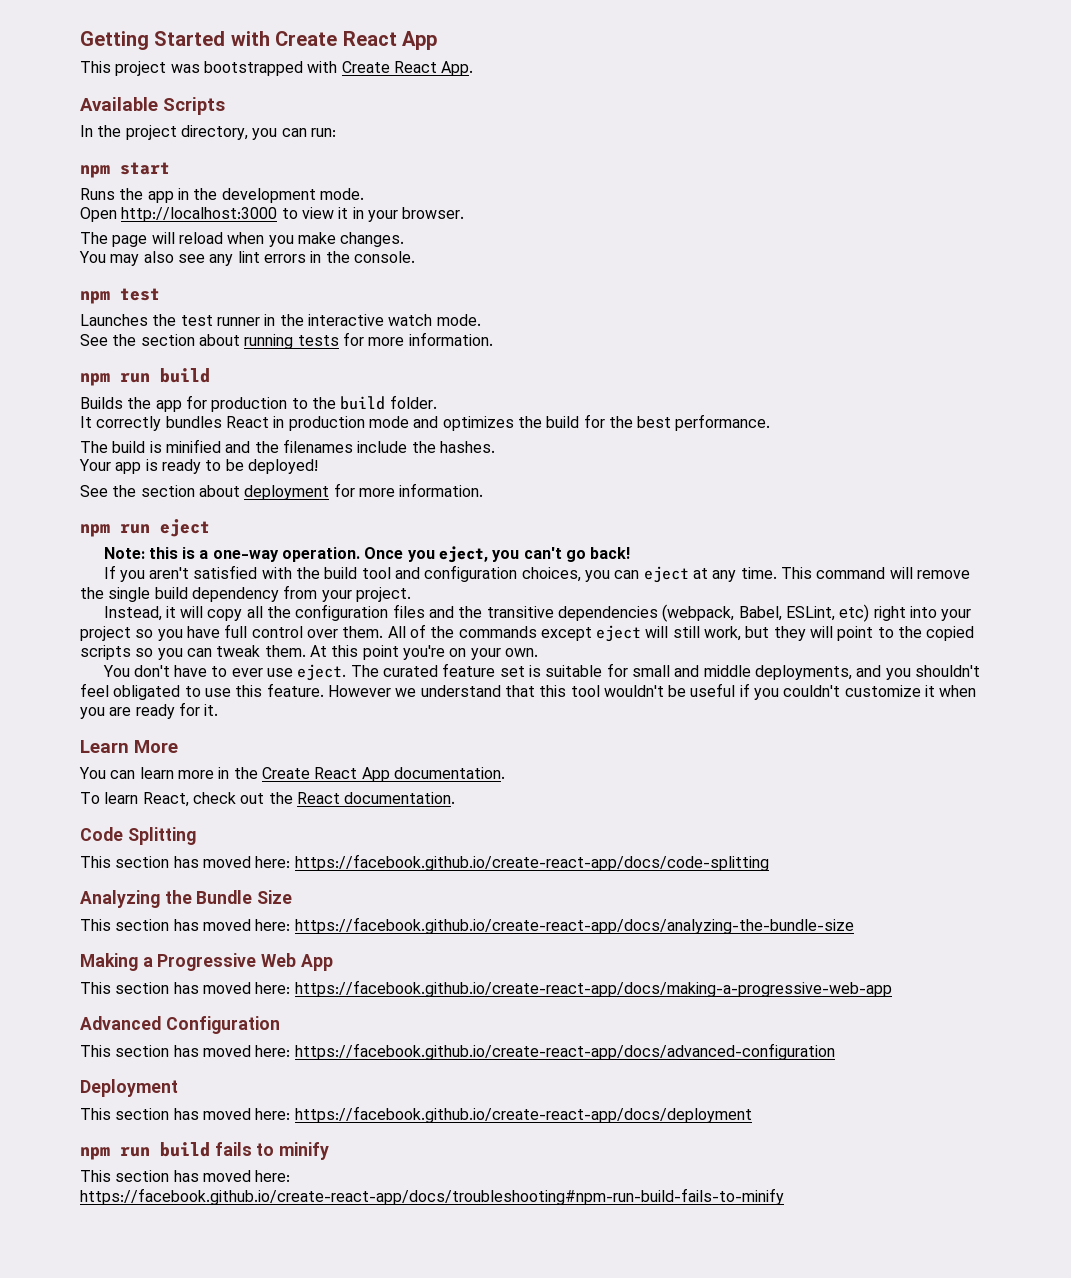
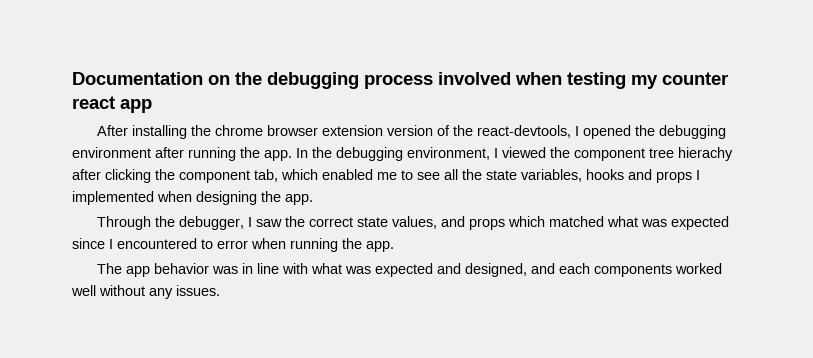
- Getting Started with Create React App
- This project was bootstrapped with Create React App.
- Available Scripts
- In the project directory, you can run:
- npm start
- Runs the app in the development mode.
- Open http://localhost:3000 to view it in your browser.
- The page will reload when you make changes.
- You may also see any lint errors in the console.
- npm test
- Launches the test runner in the interactive watch mode.
- See the section about running tests for more information.
- npm run build
- Builds the app for production to the build folder.
- It correctly bundles React in production mode and optimizes the build for the best performance.
- The build is minified and the filenames include the hashes.
- Your app is ready to be deployed!
- See the section about deployment for more information.
- npm run eject
- Note: this is a one-way operation. Once you eject, you can't go back!
- If you aren't satisfied with the build tool and configuration choices, you can eject at any time. This command will remove the single build dependency from your project.
- Instead, it will copy all the configuration files and the transitive dependencies (webpack, Babel, ESLint, etc) right into your project so you have full control over them. All of the commands except eject will still work, but they will point to the copied scripts so you can tweak them. At this point you're on your own.
- You don't have to ever use eject. The curated feature set is suitable for small and middle deployments, and you shouldn't feel obligated to use this feature. However we understand that this tool wouldn't be useful if you couldn't customize it when you are ready for it.
- Learn More
- You can learn more in the Create React App documentation.
- To learn React, check out the React documentation.
- Code Splitting
- This section has moved here: https://facebook.github.io/create-react-app/docs/code-splitting
- Analyzing the Bundle Size
- This section has moved here: https://facebook.github.io/create-react-app/docs/analyzing-the-bundle-size
- Making a Progressive Web App
- This section has moved here: https://facebook.github.io/create-react-app/docs/making-a-progressive-web-app
- Advanced Configuration
- This section has moved here: https://facebook.github.io/create-react-app/docs/advanced-configuration
- Deployment
- This section has moved here: https://facebook.github.io/create-react-app/docs/deployment
- npm run build fails to minify
- This section has moved here: https://facebook.github.io/create-react-app/docs/troubleshooting#npm-run-build-fails-to-minify
+ Documentation on the debugging process involved when testing my counter react app
+ After installing the chrome browser extension version of the react-devtools, I opened the debugging environment after running the app. In the debugging environment, I viewed the component tree hierachy after clicking the component tab, which enabled me to see all the state variables, hooks and props I implemented when designing the app.
+ Through the debugger, I saw the correct state values, and props which matched what was expected since I encountered to error when running the app.
+ The app behavior was in line with what was expected and designed, and each components worked well without any issues.

